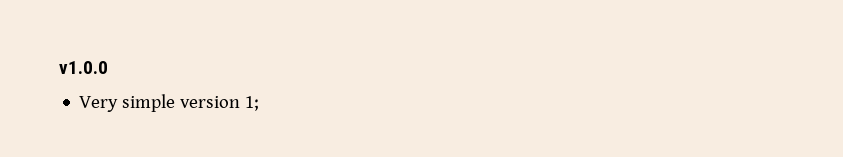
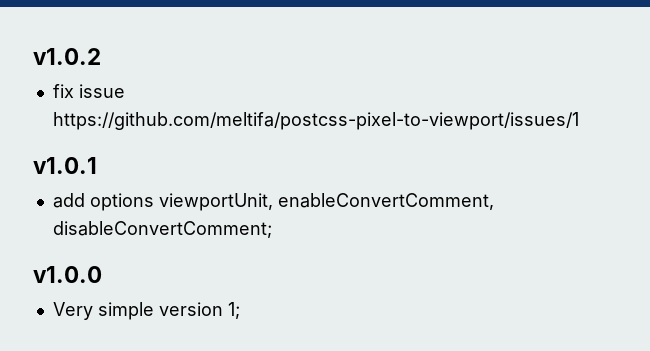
+ v1.0.2
+ fix issue https://github.com/meltifa/postcss-pixel-to-viewport/issues/1
+ v1.0.1
+ add options viewportUnit, enableConvertComment, disableConvertComment;

